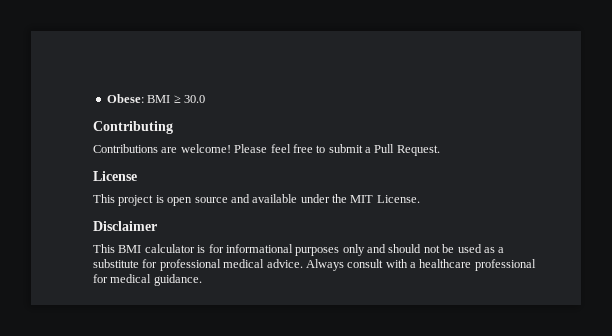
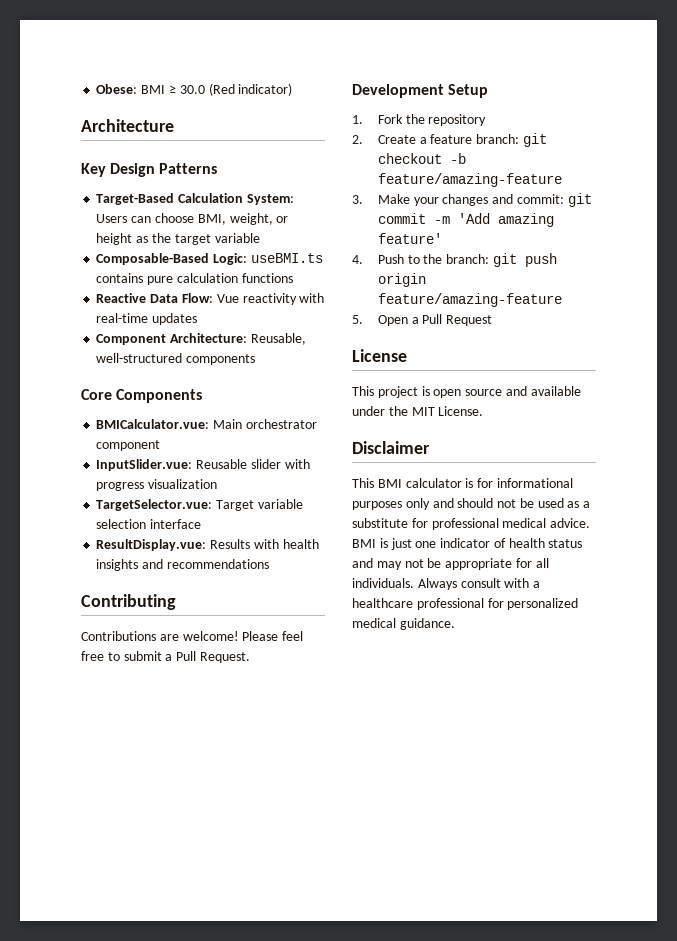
- Obese: BMI ≥ 30.0
+ Obese: BMI ≥ 30.0 (Red indicator)
+ Architecture
+ Key Design Patterns
+ Target-Based Calculation System: Users can choose BMI, weight, or height as the target variable
+ Composable-Based Logic: useBMI.ts contains pure calculation functions
+ Reactive Data Flow: Vue reactivity with real-time updates
+ Component Architecture: Reusable, well-structured components
+ Core Components
+ BMICalculator.vue: Main orchestrator component
+ InputSlider.vue: Reusable slider with progress visualization
+ TargetSelector.vue: Target variable selection interface
+ ResultDisplay.vue: Results with health insights and recommendations
+ Development Setup
+ 1. Fork the repository
+ 2. Create a feature branch: git checkout -b feature/amazing-feature
+ 3. Make your changes and commit: git commit -m 'Add amazing feature'
+ 4. Push to the branch: git push origin feature/amazing-feature
+ 5. Open a Pull Request
+ BMI is just one indicator of health status and may not be appropriate for all individuals.
- Always consult with a healthcare professional for medical guidance.
+ Always consult with a healthcare professional for personalized medical guidance.

